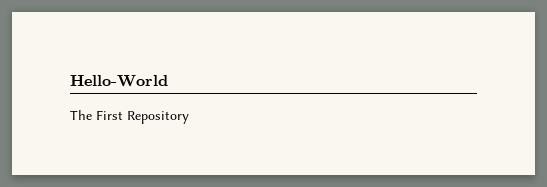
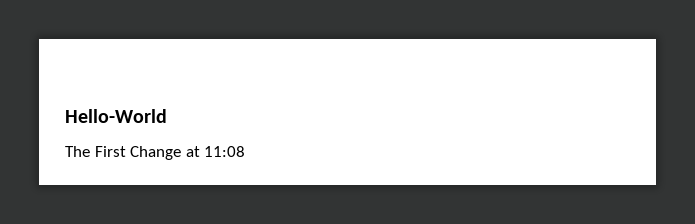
- The First Repository
+ The First Change at 11:08

